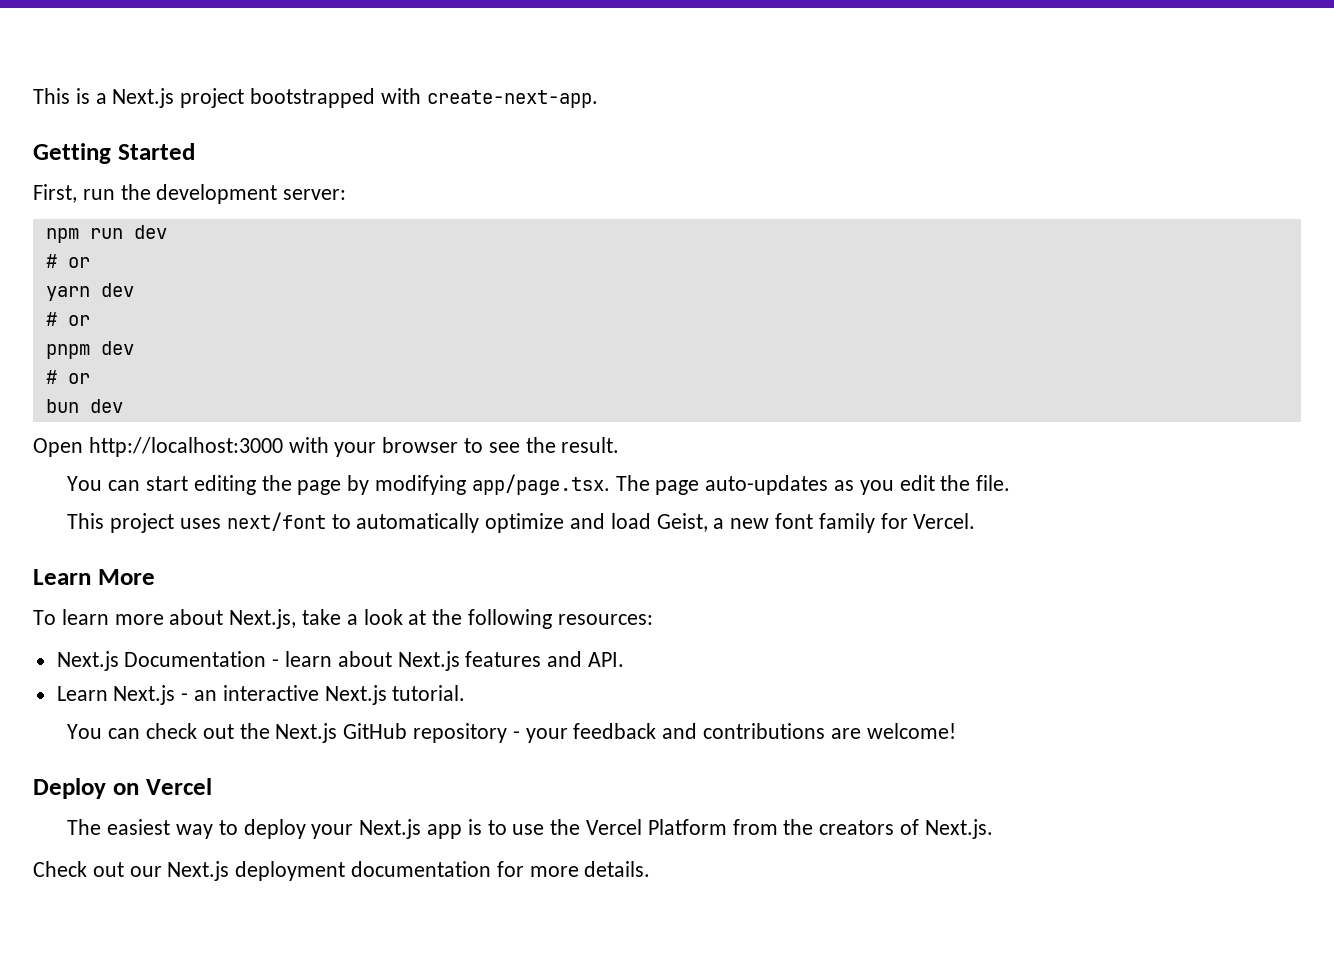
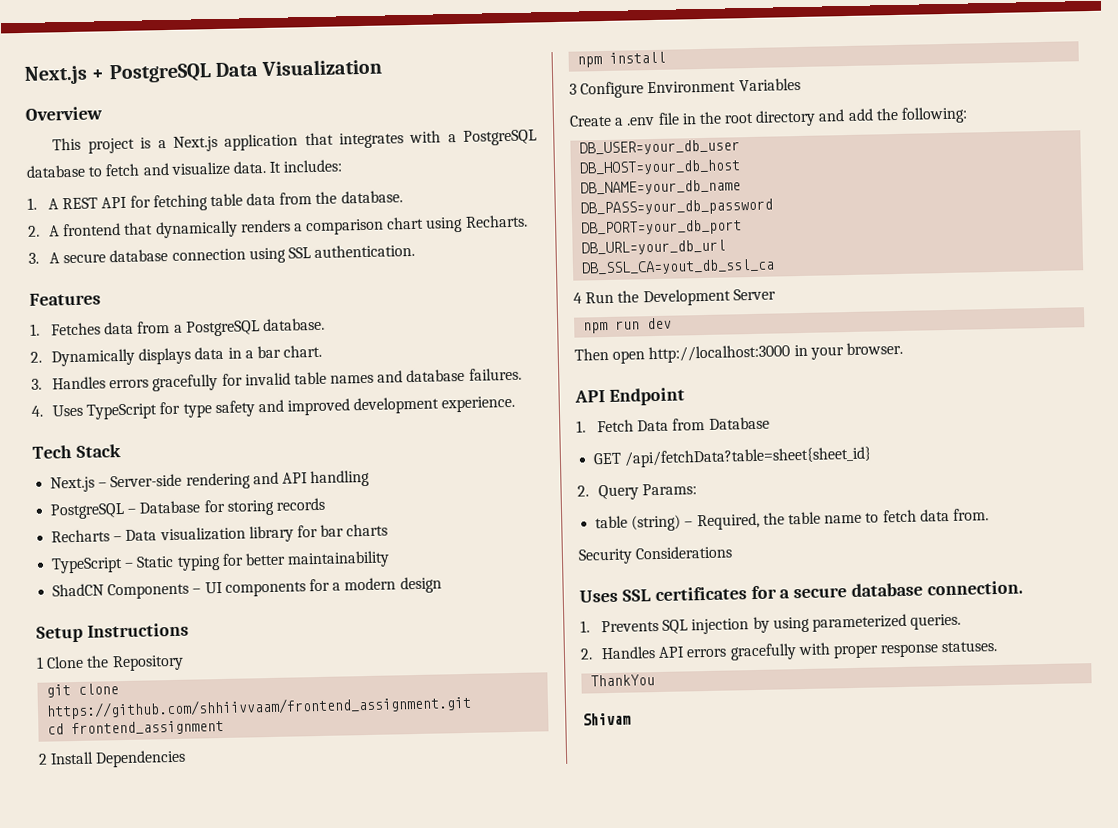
- This is a Next.js project bootstrapped with create-next-app.
- Getting Started
- First, run the development server:
+ Next.js + PostgreSQL Data Visualization
+ Overview
+ This project is a Next.js application that integrates with a PostgreSQL database to fetch and visualize data. It includes:
+ 1. A REST API for fetching table data from the database.
+ 2. A frontend that dynamically renders a comparison chart using Recharts.
+ 3. A secure database connection using SSL authentication.
+ Features
+ 1. Fetches data from a PostgreSQL database.
+ 2. Dynamically displays data in a bar chart.
+ 3. Handles errors gracefully for invalid table names and database failures.
+ 4. Uses TypeScript for type safety and improved development experience.
+ Tech Stack
+ Next.js – Server-side rendering and API handling
+ PostgreSQL – Database for storing records
+ Recharts – Data visualization library for bar charts
+ TypeScript – Static typing for better maintainability
+ ShadCN Components – UI components for a modern design
+ Setup Instructions
+ 1 Clone the Repository
+ git clone https://github.com/shhiivvaam/frontend_assignment.git
+ cd frontend_assignment
+ 2 Install Dependencies
+ npm install
+ 3 Configure Environment Variables
+ Create a .env file in the root directory and add the following:
+ DB_USER=your_db_user
+ DB_HOST=your_db_host
+ DB_NAME=your_db_name
+ DB_PASS=your_db_password
+ DB_PORT=your_db_port
+ DB_URL=your_db_url
+ DB_SSL_CA=yout_db_ssl_ca
+ 4 Run the Development Server
  npm run dev
- # or
- yarn dev
- # or
- pnpm dev
- # or
- bun dev
- Open http://localhost:3000 with your browser to see the result.
- You can start editing the page by modifying app/page.tsx. The page auto-updates as you edit the file.
- This project uses next/font to automatically optimize and load Geist, a new font family for Vercel.
- Learn More
- To learn more about Next.js, take a look at the following resources:
- Next.js Documentation - learn about Next.js features and API.
- Learn Next.js - an interactive Next.js tutorial.
- You can check out the Next.js GitHub repository - your feedback and contributions are welcome!
- Deploy on Vercel
- The easiest way to deploy your Next.js app is to use the Vercel Platform from the creators of Next.js.
- Check out our Next.js deployment documentation for more details.
+ Then open http://localhost:3000 in your browser.
+ API Endpoint
+ 1. Fetch Data from Database
+ GET /api/fetchData?table=sheet{sheet_id}
+ 2. Query Params:
+ table (string) – Required, the table name to fetch data from.
+ Security Considerations
+ Uses SSL certificates for a secure database connection.
+ 1. Prevents SQL injection by using parameterized queries.
+ 2. Handles API errors gracefully with proper response statuses.
+ ThankYou
+ Shivam

